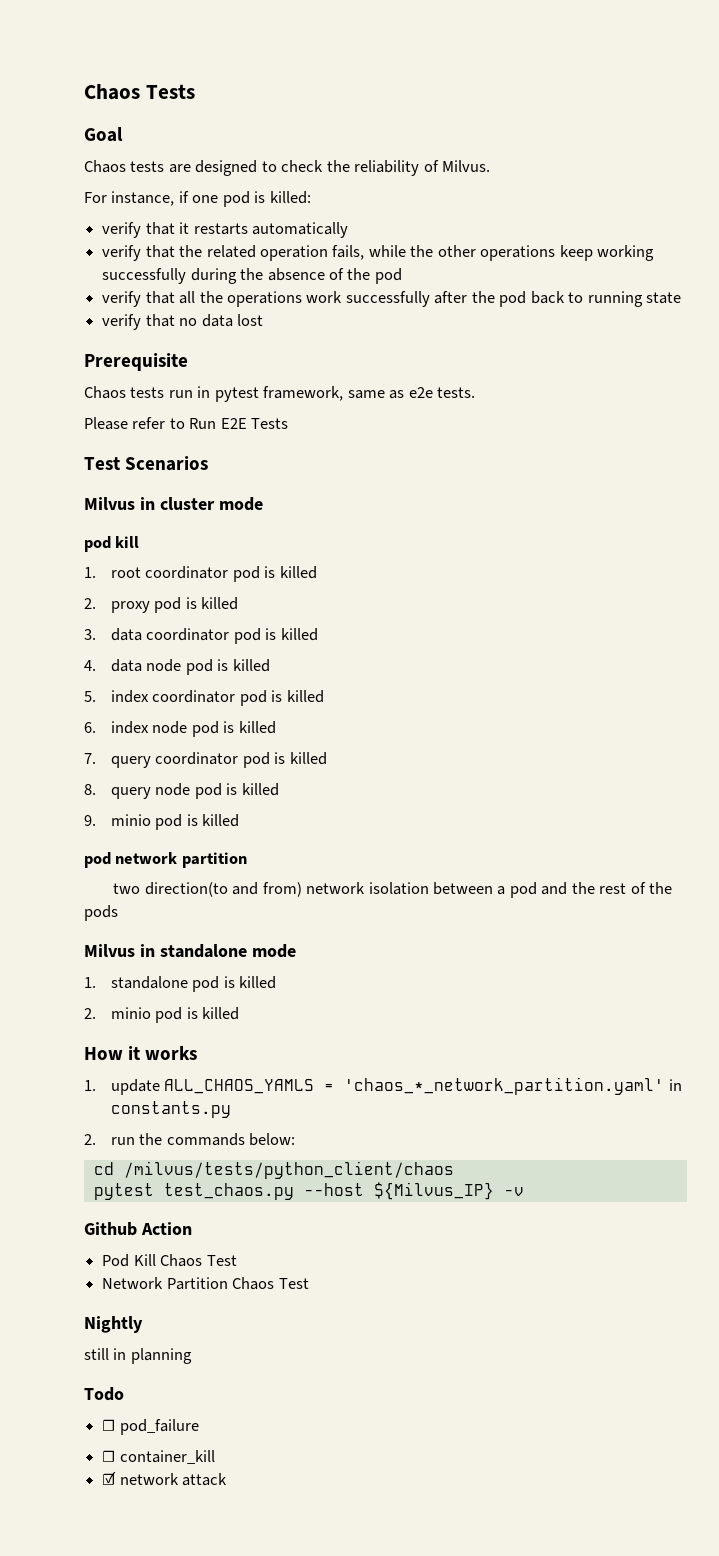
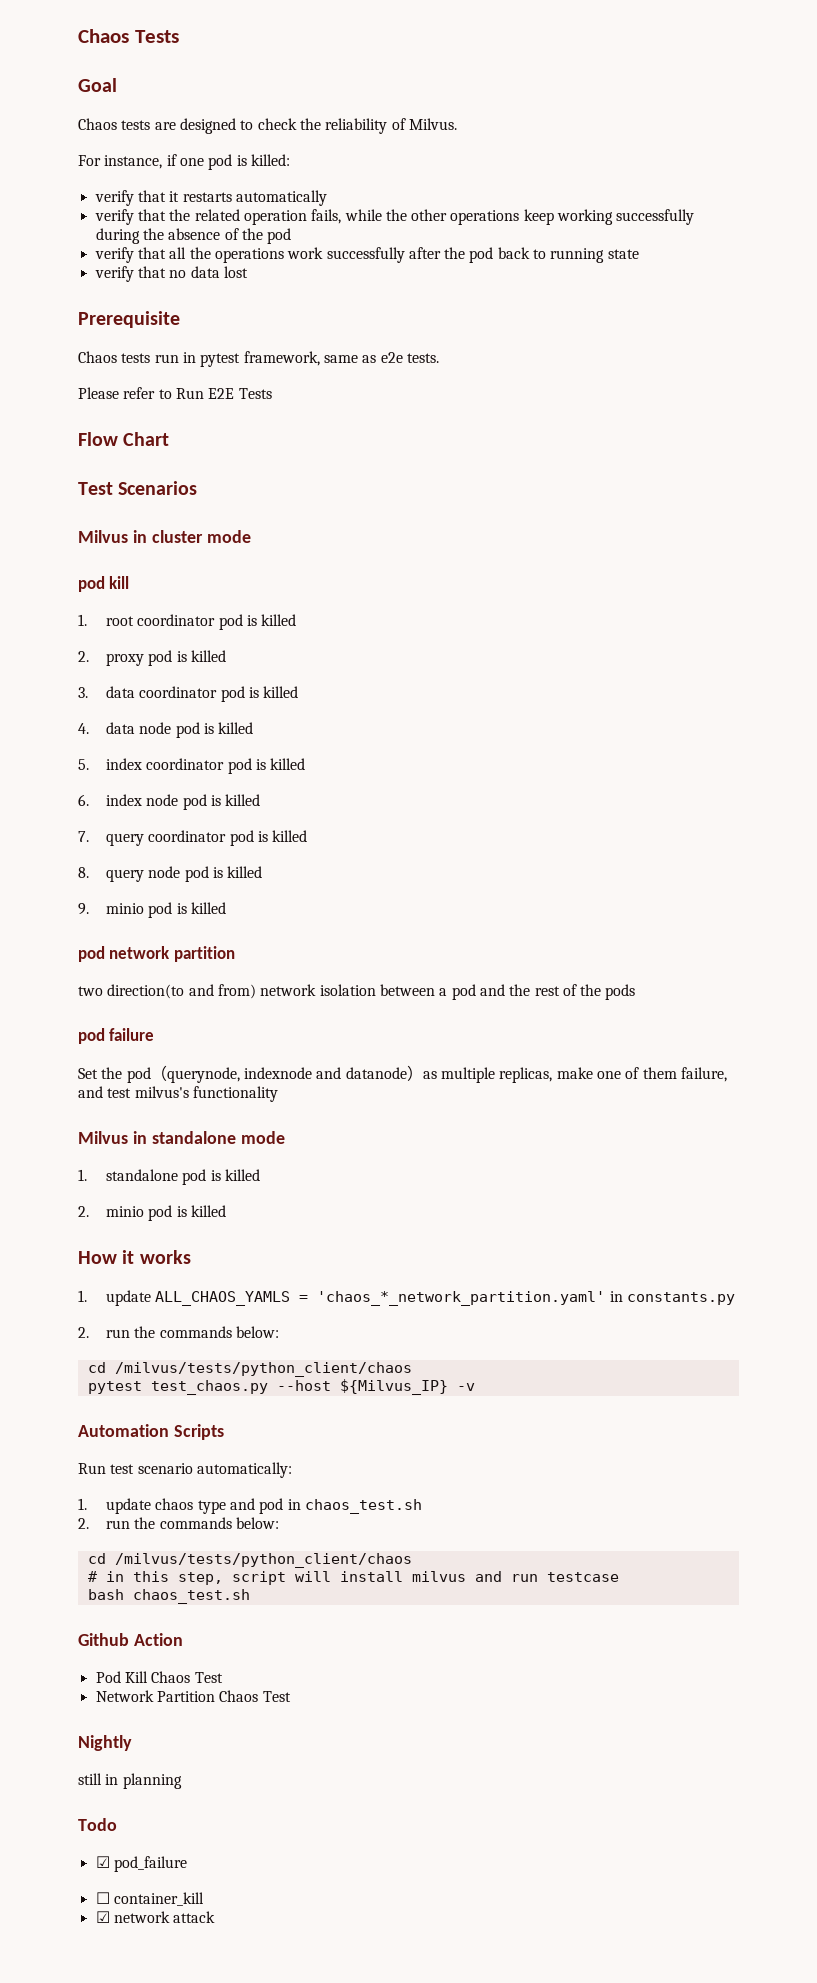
+ Flow Chart
+ pod failure
+ Set the pod（querynode, indexnode and datanode）as multiple replicas, make one of them failure, and test milvus's functionality
+ Automation Scripts
+ Run test scenario automatically:
+ 1. update chaos type and pod in chaos_test.sh
+ 2. run the commands below:
+ cd /milvus/tests/python_client/chaos
+ # in this step, script will install milvus and run testcase
+ bash chaos_test.sh
- ☐ pod_failure
+ ☑ pod_failure

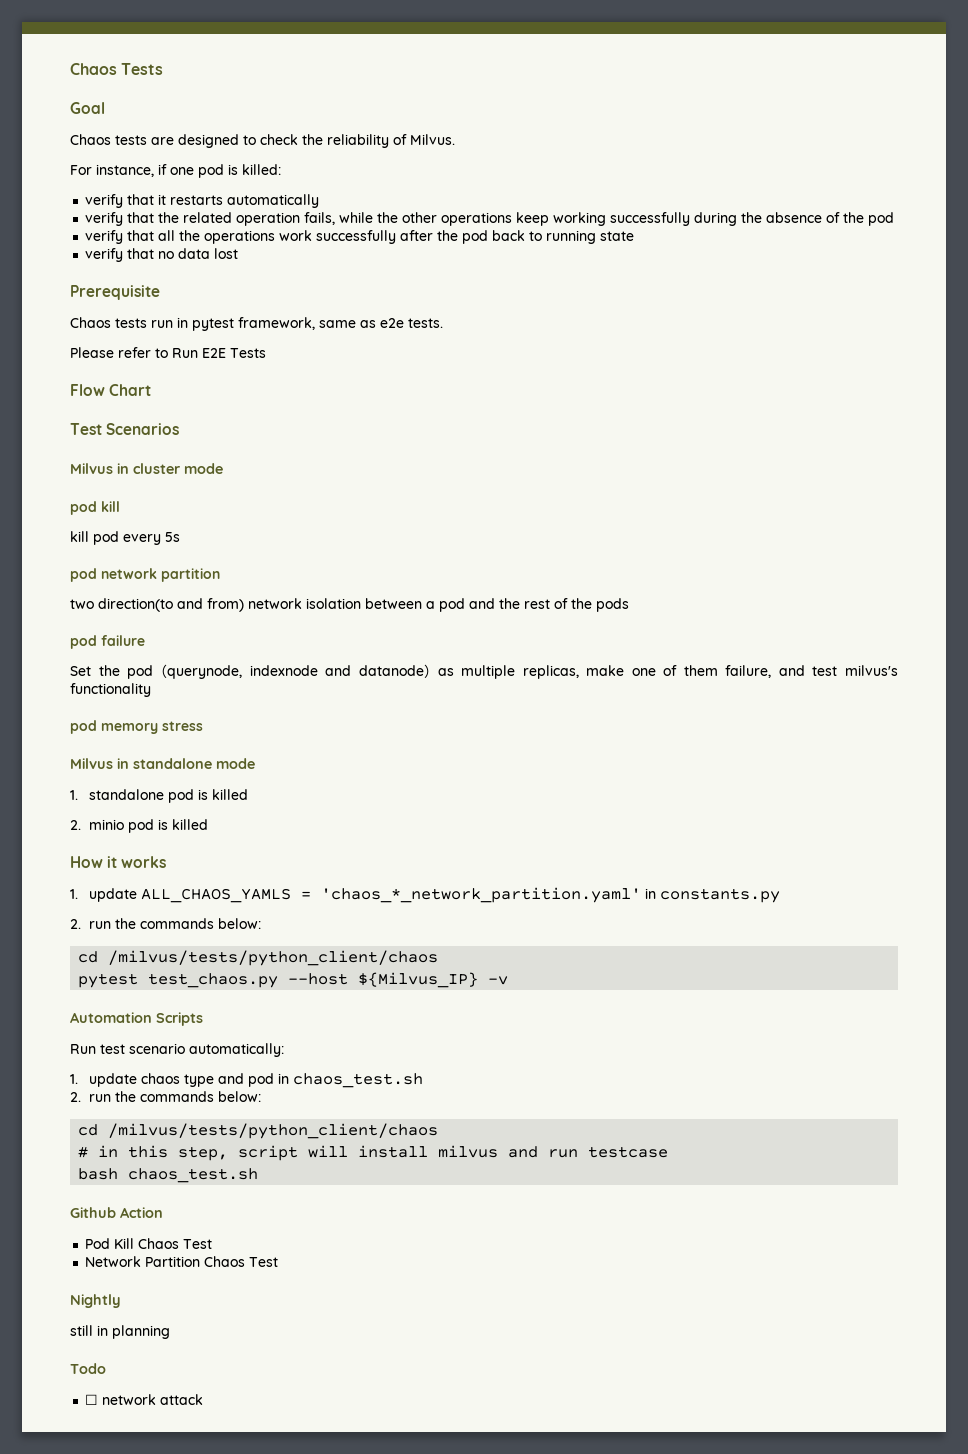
- 1. root coordinator pod is killed
- 2. proxy pod is killed
- 3. data coordinator pod is killed
- 4. data node pod is killed
- 5. index coordinator pod is killed
- 6. index node pod is killed
- 7. query coordinator pod is killed
- 8. query node pod is killed
- 9. minio pod is killed
+ kill pod every 5s
+ pod memory stress
- ☑ pod_failure
- ☐ container_kill
- ☑ network attack
+ ☐ network attack

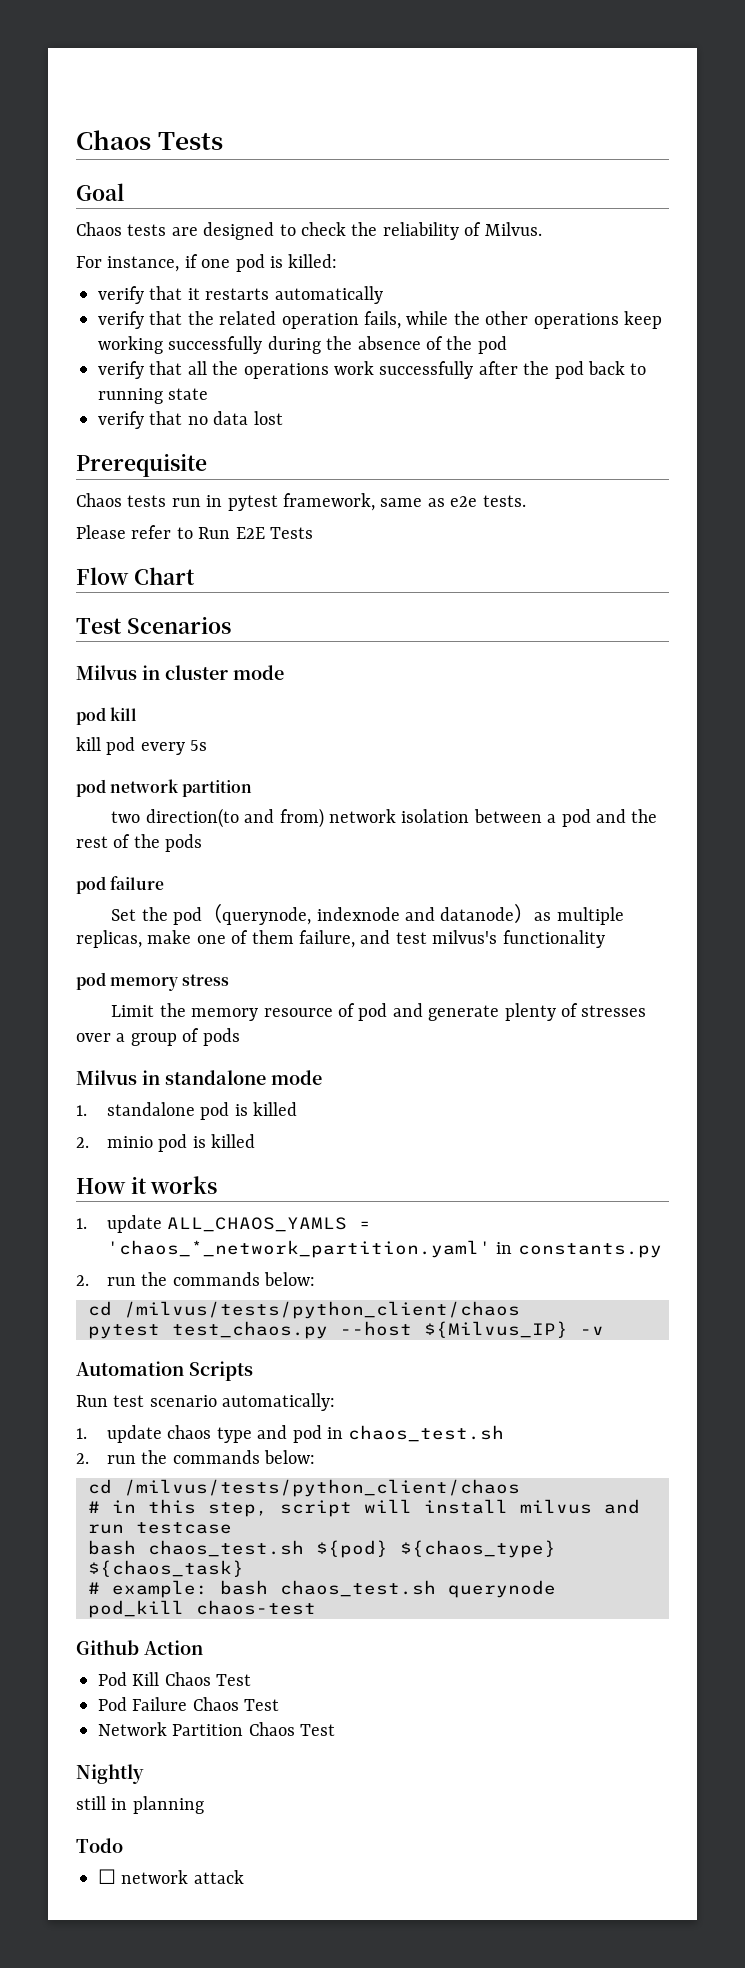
+ Limit the memory resource of pod and generate plenty of stresses over a group of pods
- bash chaos_test.sh
+ bash chaos_test.sh ${pod} ${chaos_type} ${chaos_task}
+ # example: bash chaos_test.sh querynode pod_kill chaos-test
+ Pod Failure Chaos Test

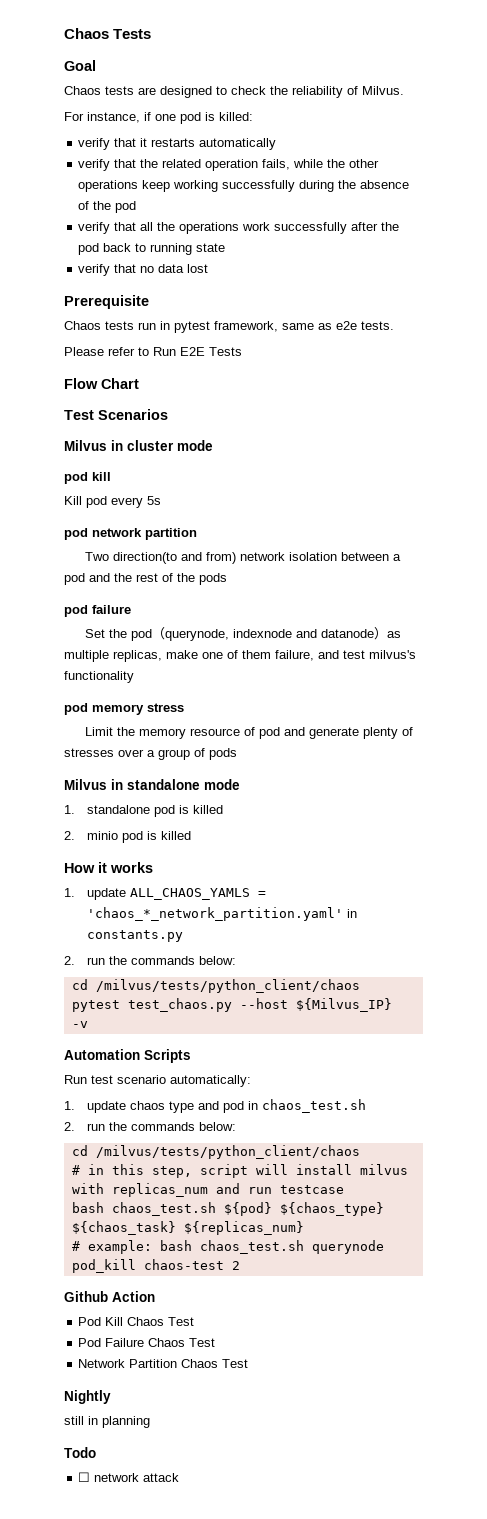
- kill pod every 5s
+ Kill pod every 5s
- two direction(to and from) network isolation between a pod and the rest of the pods
+ Two direction(to and from) network isolation between a pod and the rest of the pods
- # in this step, script will install milvus and run testcase
+ # in this step, script will install milvus with replicas_num and run testcase
- bash chaos_test.sh ${pod} ${chaos_type} ${chaos_task}
+ bash chaos_test.sh ${pod} ${chaos_type} ${chaos_task} ${replicas_num}
- # example: bash chaos_test.sh querynode pod_kill chaos-test
+ # example: bash chaos_test.sh querynode pod_kill chaos-test 2

